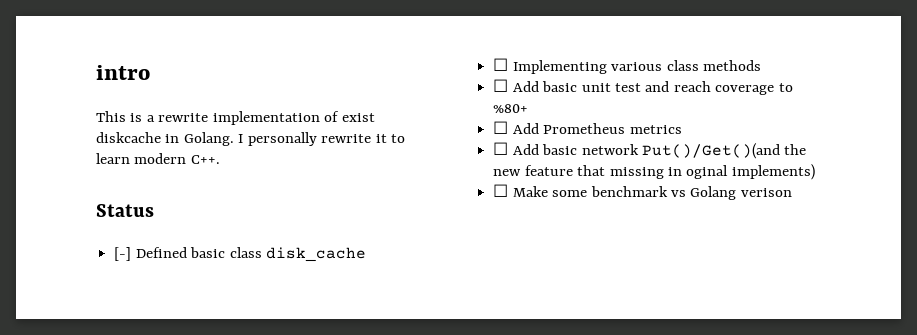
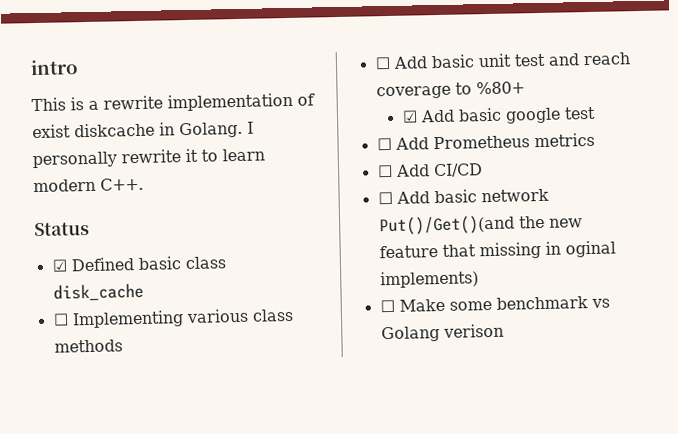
- [-] Defined basic class disk_cache
+ ☑ Defined basic class disk_cache
+ ☑ Add basic google test
+ ☐ Add CI/CD

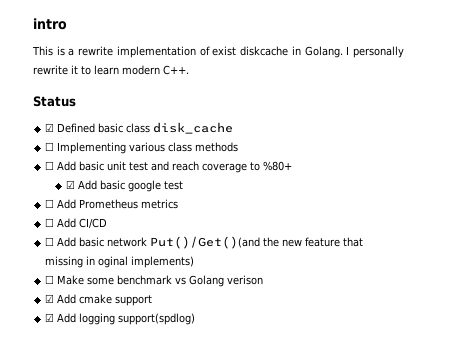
+ ☑ Add cmake support
+ ☑ Add logging support(spdlog)

